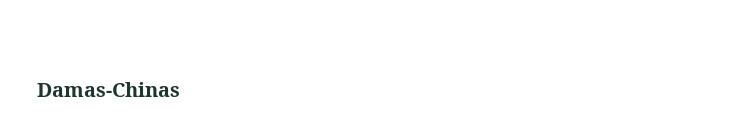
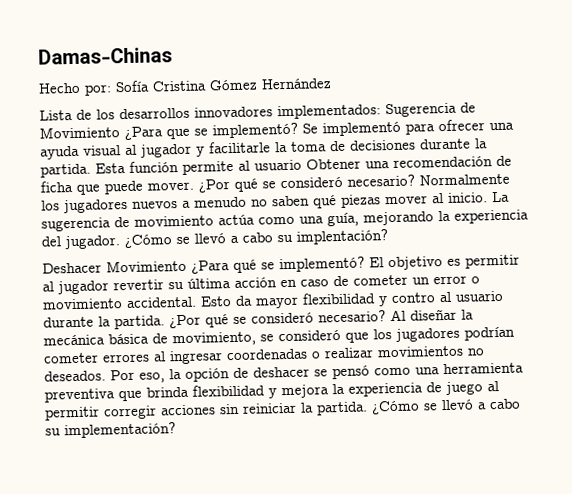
+ Hecho por: Sofía Cristina Gómez Hernández
+ Lista de los desarrollos innovadores implementados: Sugerencia de Movimiento ¿Para que se implementó? Se implementó para ofrecer una ayuda visual al jugador y facilitarle la toma de decisiones durante la partida. Esta función permite al usuario Obtener una recomendación de ficha que puede mover. ¿Por qué se consideró necesario? Normalmente los jugadores nuevos a menudo no saben qué piezas mover al inicio. La sugerencia de movimiento actúa como una guía, mejorando la experiencia del jugador. ¿Cómo se llevó a cabo su implentación?
+ Deshacer Movimiento ¿Para qué se implementó? El objetivo es permitir al jugador revertir su última acción en caso de cometer un error o movimiento accidental. Esto da mayor flexibilidad y contro al usuario durante la partida. ¿Por qué se consideró necesario? Al diseñar la mecánica básica de movimiento, se consideró que los jugadores podrían cometer errores al ingresar coordenadas o realizar movimientos no deseados. Por eso, la opción de deshacer se pensó como una herramienta preventiva que brinda flexibilidad y mejora la experiencia de juego al permitir corregir acciones sin reiniciar la partida. ¿Cómo se llevó a cabo su implementación?

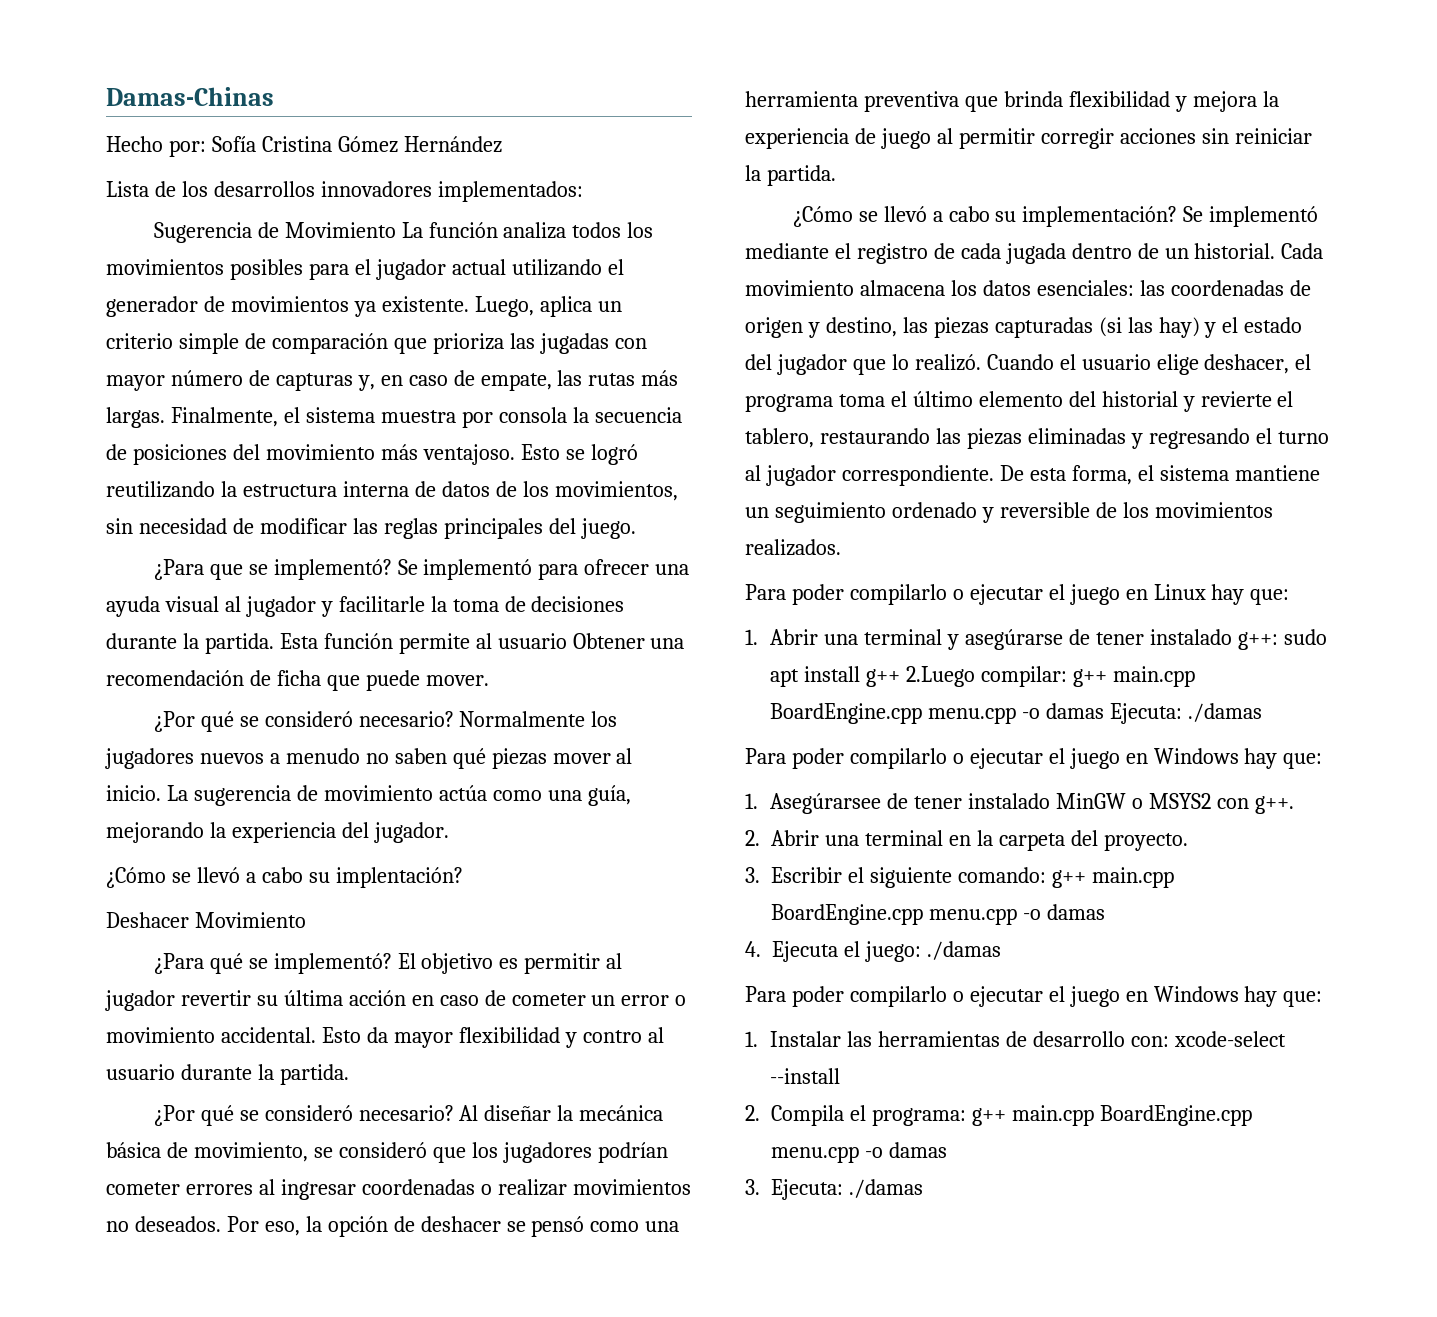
- Lista de los desarrollos innovadores implementados: Sugerencia de Movimiento ¿Para que se implementó?
+ Lista de los desarrollos innovadores implementados:
+ Sugerencia de Movimiento La función analiza todos los movimientos posibles para el jugador actual utilizando el generador de movimientos ya existente. Luego, aplica un criterio simple de comparación que prioriza las jugadas con mayor número de capturas y, en caso de empate, las rutas más largas. Finalmente, el sistema muestra por consola la secuencia de posiciones del movimiento más ventajoso. Esto se logró reutilizando la estructura interna de datos de los movimientos, sin necesidad de modificar las reglas principales del juego.
+ ¿Para que se implementó?
- Esta función permite al usuario Obtener una recomendación de ficha que puede mover. ¿Por qué se consideró necesario?
+ Esta función permite al usuario Obtener una recomendación de ficha que puede mover.
+ ¿Por qué se consideró necesario?
- La sugerencia de movimiento actúa como una guía, mejorando la experiencia del jugador. ¿Cómo se llevó a cabo su implentación?
+ La sugerencia de movimiento actúa como una guía, mejorando la experiencia del jugador.
+ ¿Cómo se llevó a cabo su implentación?
- Deshacer Movimiento ¿Para qué se implementó?
+ Deshacer Movimiento
+ ¿Para qué se implementó?
- Esto da mayor flexibilidad y contro al usuario durante la partida. ¿Por qué se consideró necesario?
+ Esto da mayor flexibilidad y contro al usuario durante la partida.
+ ¿Por qué se consideró necesario?
- Por eso, la opción de deshacer se pensó como una herramienta preventiva que brinda flexibilidad y mejora la experiencia de juego al permitir corregir acciones sin reiniciar la partida. ¿Cómo se llevó a cabo su implementación?
+ Por eso, la opción de deshacer se pensó como una herramienta preventiva que brinda flexibilidad y mejora la experiencia de juego al permitir corregir acciones sin reiniciar la partida.
+ ¿Cómo se llevó a cabo su implementación?
+ Se implementó mediante el registro de cada jugada dentro de un historial. Cada movimiento almacena los datos esenciales: las coordenadas de origen y destino, las piezas capturadas (si las hay) y el estado del jugador que lo realizó. Cuando el usuario elige deshacer, el programa toma el último elemento del historial y revierte el tablero, restaurando las piezas eliminadas y regresando el turno al jugador correspondiente. De esta forma, el sistema mantiene un seguimiento ordenado y reversible de los movimientos realizados.
+ Para poder compilarlo o ejecutar el juego en Linux hay que:
+ 1. Abrir una terminal y asegúrarse de tener instalado g++: sudo apt install g++ 2.Luego compilar: g++ main.cpp BoardEngine.cpp menu.cpp -o damas Ejecuta: ./damas
+ Para poder compilarlo o ejecutar el juego en Windows hay que:
+ 1. Asegúrarsee de tener instalado MinGW o MSYS2 con g++.
+ 2. Abrir una terminal en la carpeta del proyecto.
+ 3. Escribir el siguiente comando: g++ main.cpp BoardEngine.cpp menu.cpp -o damas
+ 4. Ejecuta el juego: ./damas
+ Para poder compilarlo o ejecutar el juego en Windows hay que:
+ 1. Instalar las herramientas de desarrollo con: xcode-select --install
+ 2. Compila el programa: g++ main.cpp BoardEngine.cpp menu.cpp -o damas
+ 3. Ejecuta: ./damas

